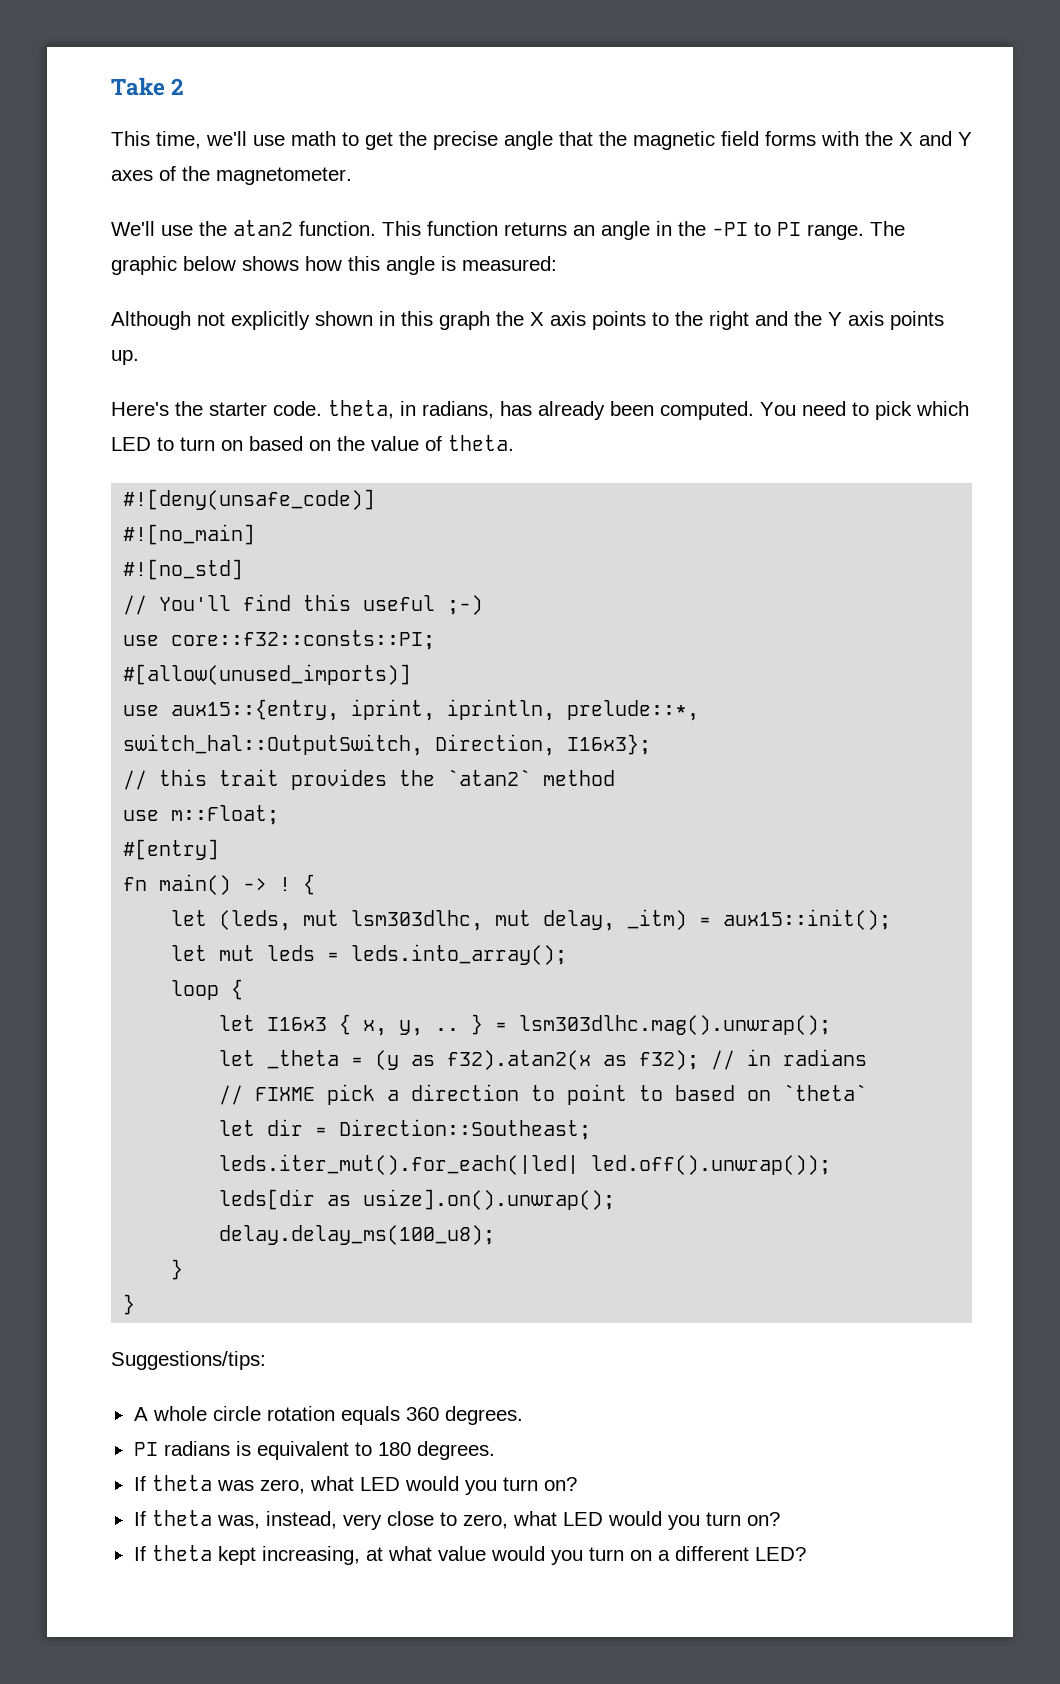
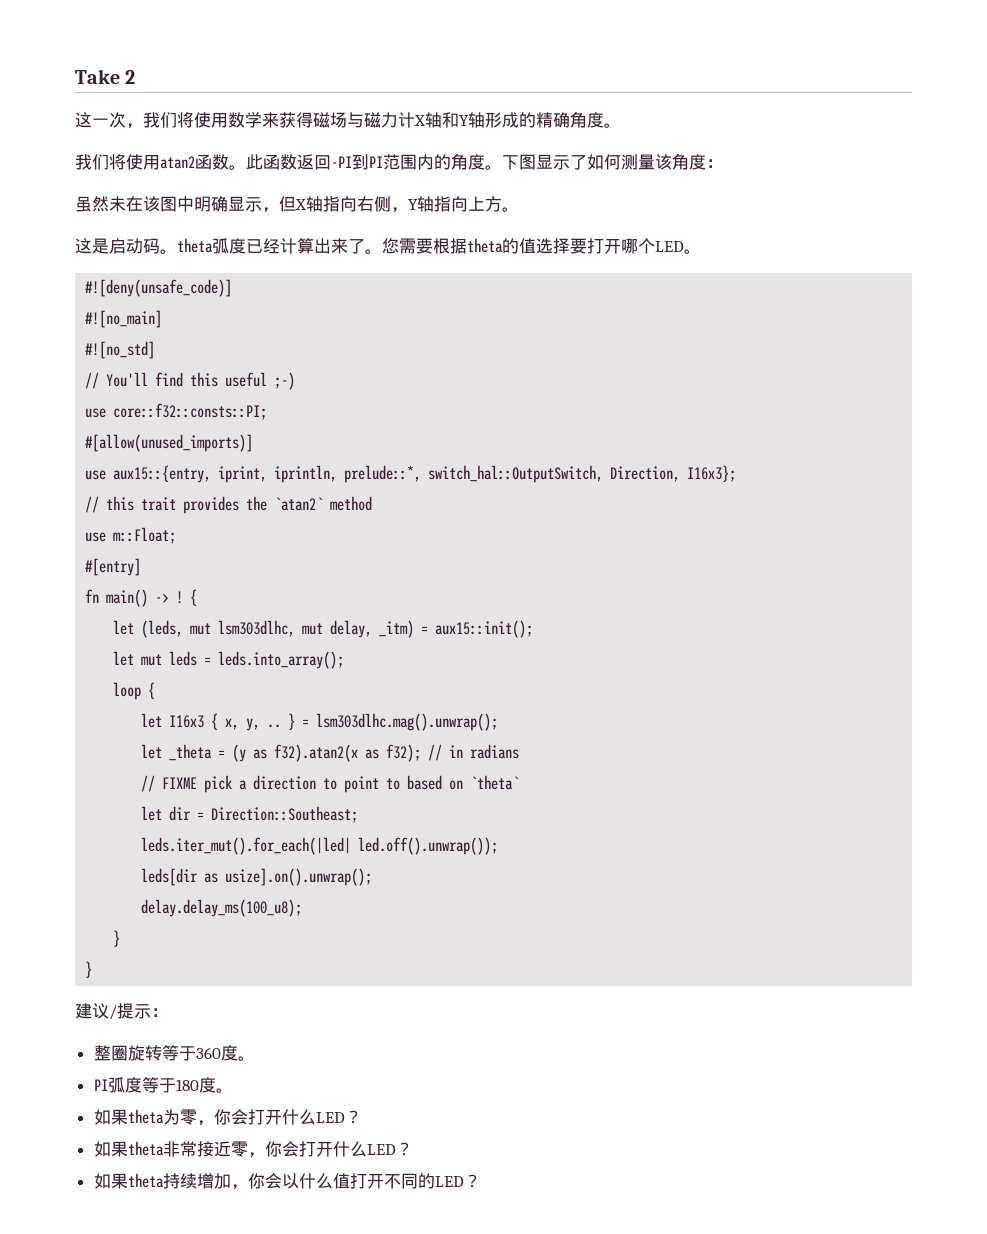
- This time, we'll use math to get the precise angle that the magnetic field forms with the X and Y axes of the magnetometer.
- We'll use the atan2 function. This function returns an angle in the -PI to PI range. The graphic below shows how this angle is measured:
- Although not explicitly shown in this graph the X axis points to the right and the Y axis points up.
- Here's the starter code. theta, in radians, has already been computed. You need to pick which LED to turn on based on the value of theta.
+ 这一次，我们将使用数学来获得磁场与磁力计X轴和Y轴形成的精确角度。
+ 我们将使用atan2函数。此函数返回-PI到PI范围内的角度。下图显示了如何测量该角度：
+ 虽然未在该图中明确显示，但X轴指向右侧，Y轴指向上方。
+ 这是启动码。theta弧度已经计算出来了。您需要根据theta的值选择要打开哪个LED。
- Suggestions/tips:
- A whole circle rotation equals 360 degrees.
- PI radians is equivalent to 180 degrees.
- If theta was zero, what LED would you turn on?
- If theta was, instead, very close to zero, what LED would you turn on?
- If theta kept increasing, at what value would you turn on a different LED?
+ 建议/提示：
+ 整圈旋转等于360度。
+ PI弧度等于180度。
+ 如果theta为零，你会打开什么LED？
+ 如果theta非常接近零，你会打开什么LED？
+ 如果theta持续增加，你会以什么值打开不同的LED？

